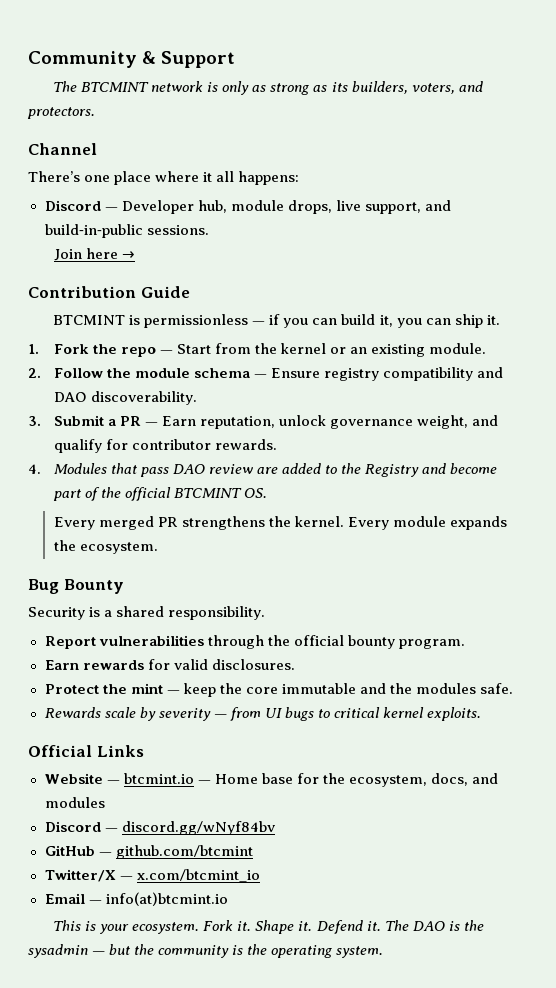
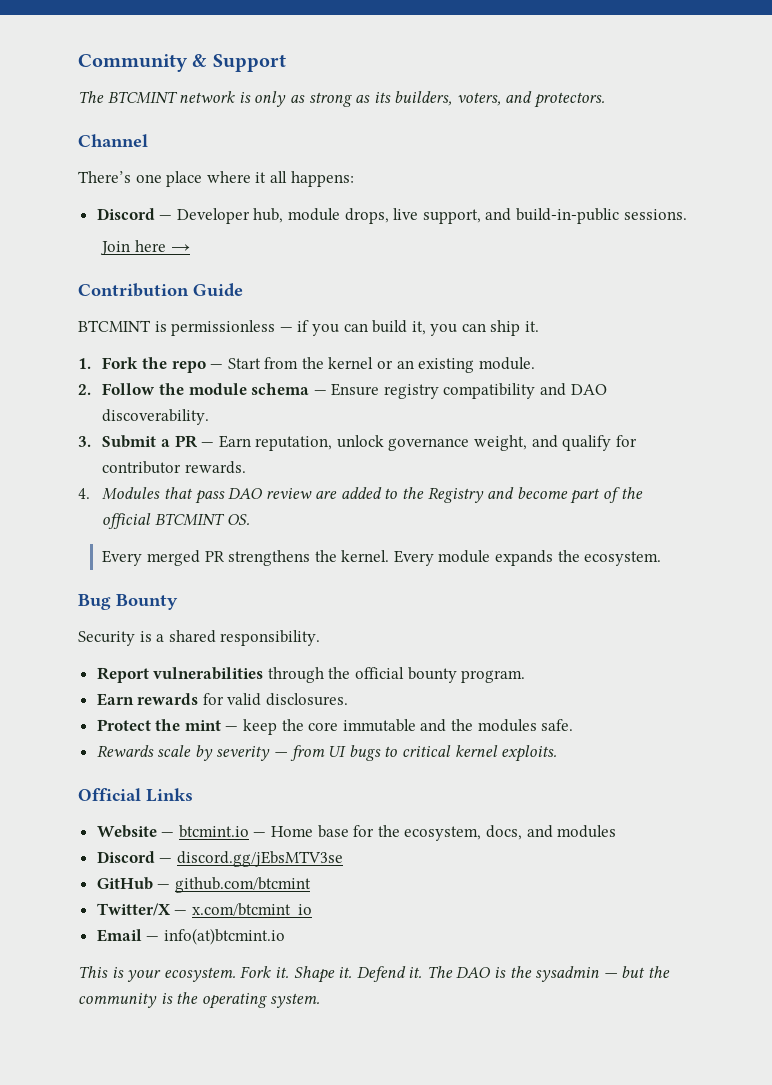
- Discord — discord.gg/wNyf84bv
+ Discord — discord.gg/jEbsMTV3se

